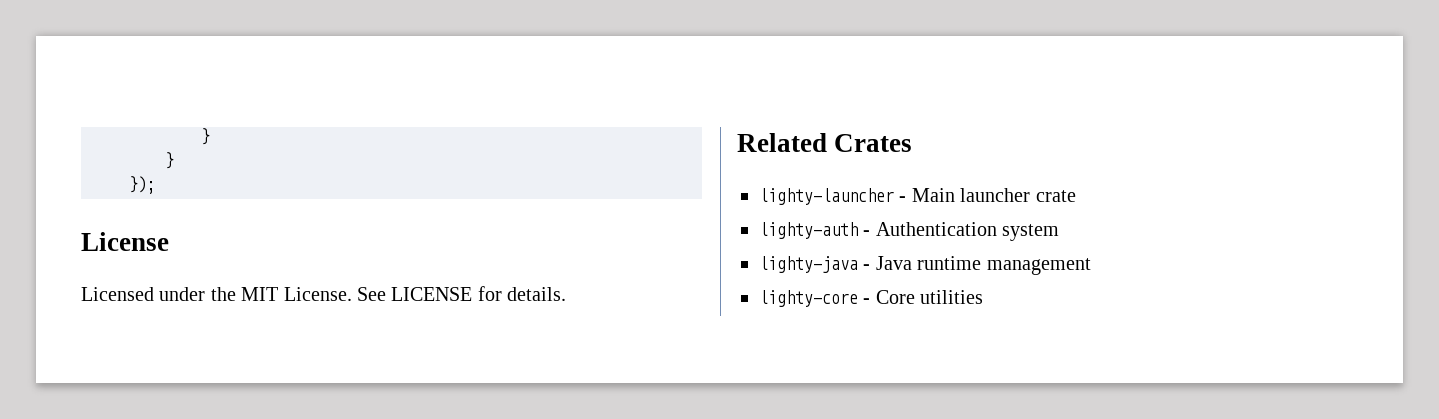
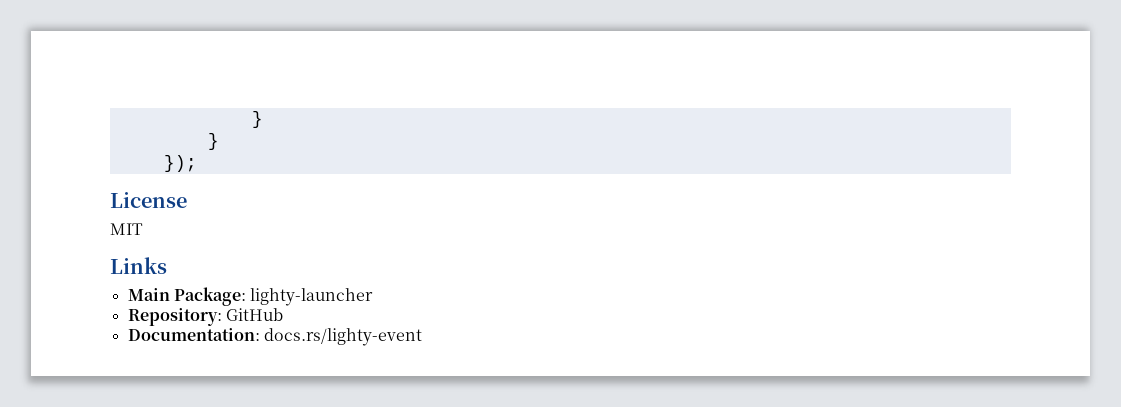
- Licensed under the MIT License. See LICENSE for details.
- Related Crates
- lighty-launcher - Main launcher crate
- lighty-auth - Authentication system
- lighty-java - Java runtime management
- lighty-core - Core utilities
+ MIT
+ Links
+ Main Package: lighty-launcher
+ Repository: GitHub
+ Documentation: docs.rs/lighty-event

